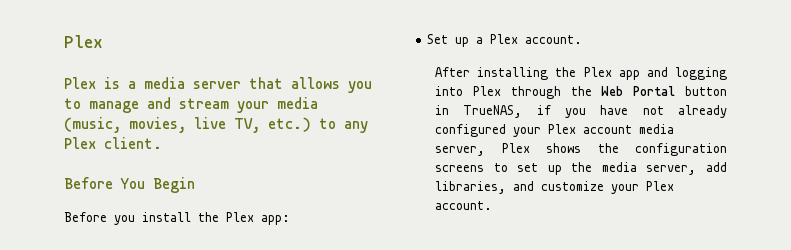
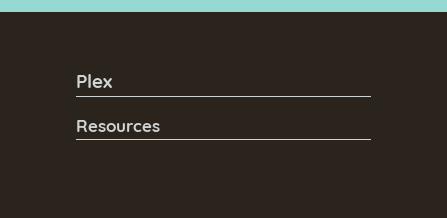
- Plex is a media server that allows you to manage and stream your media (music, movies, live TV, etc.) to any Plex client.
- Before You Begin
- Before you install the Plex app:
- Set up a Plex account.
- After installing the Plex app and logging into Plex through the Web Portal button in TrueNAS, if you have not already configured your Plex account media server, Plex shows the configuration screens to set up the media server, add libraries, and customize your Plex account.
+ Resources

